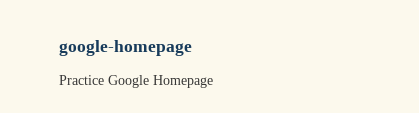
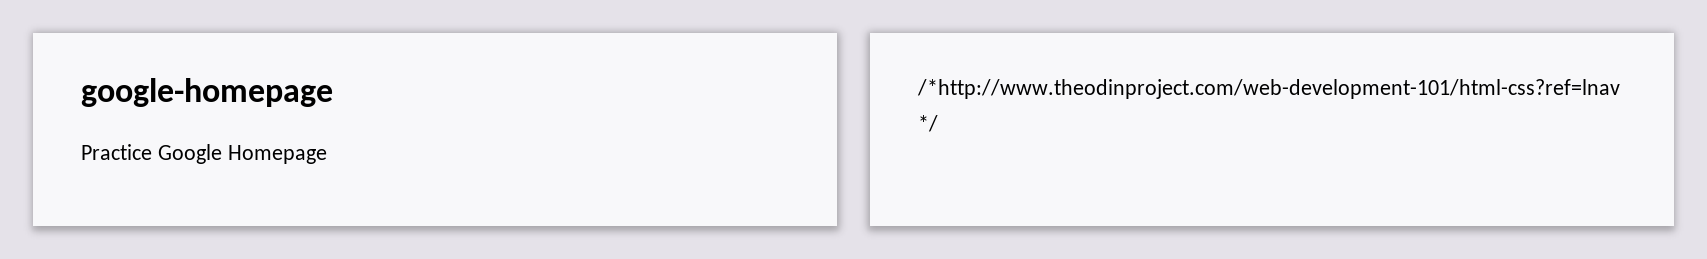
- Practice Google Homepage
+ Practice Google Homepage /*http://www.theodinproject.com/web-development-101/html-css?ref=lnav */

